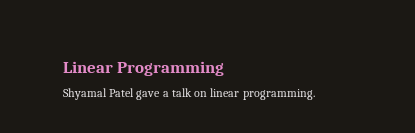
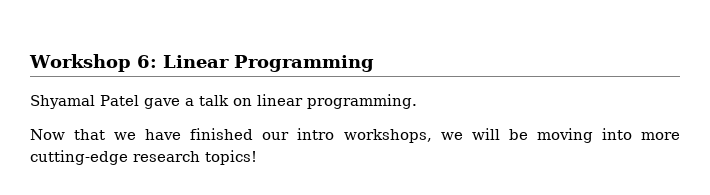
- Linear Programming
+ Workshop 6: Linear Programming
+ Now that we have finished our intro workshops, we will be moving into more cutting-edge research topics!

